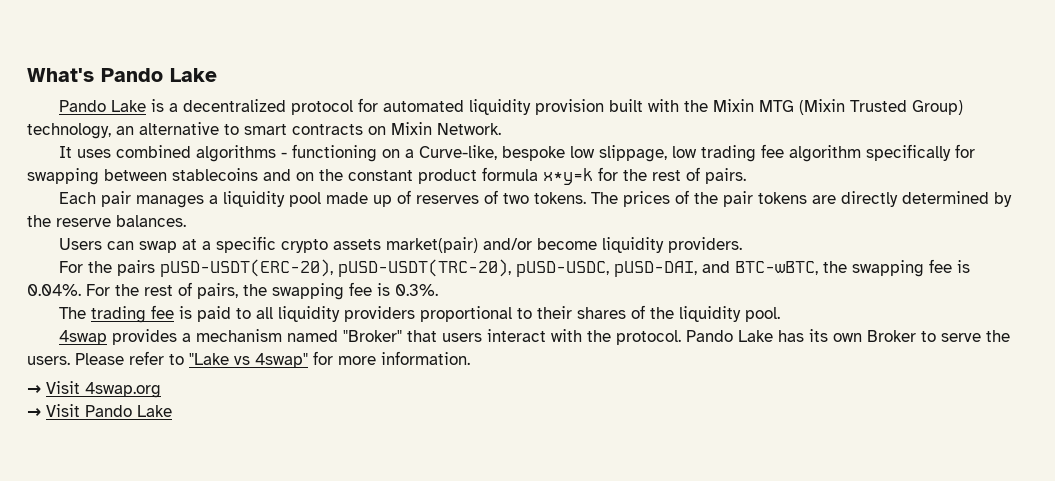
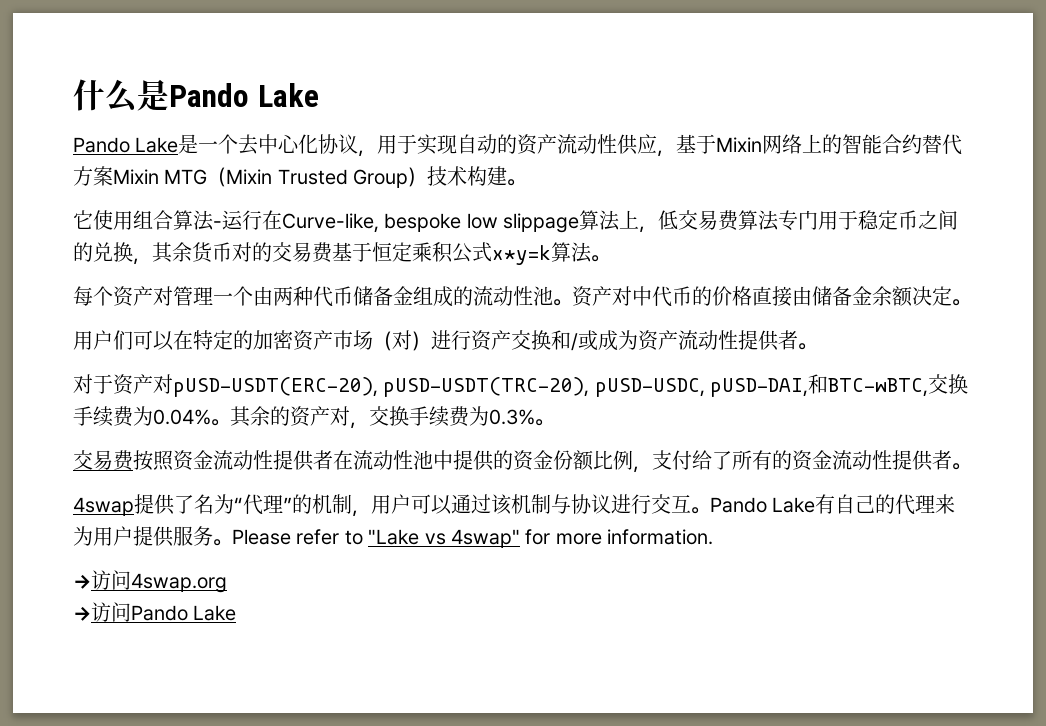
- What's Pando Lake
+ 什么是Pando Lake
- Pando Lake is a decentralized protocol for automated liquidity provision built with the Mixin MTG (Mixin Trusted Group) technology, an alternative to smart contracts on Mixin Network.
- It uses combined algorithms - functioning on a Curve-like, bespoke low slippage, low trading fee algorithm specifically for swapping between stablecoins and on the constant product formula x*y=k for the rest of pairs.
- Each pair manages a liquidity pool made up of reserves of two tokens. The prices of the pair tokens are directly determined by the reserve balances.
- Users can swap at a specific crypto assets market(pair) and/or become liquidity providers.
- For the pairs pUSD-USDT(ERC-20), pUSD-USDT(TRC-20), pUSD-USDC, pUSD-DAI, and BTC-wBTC, the swapping fee is 0.04%. For the rest of pairs, the swapping fee is 0.3%.
- The trading fee is paid to all liquidity providers proportional to their shares of the liquidity pool.
- 4swap provides a mechanism named "Broker" that users interact with the protocol. Pando Lake has its own Broker to serve the users.
+ Pando Lake是一个去中心化协议，用于实现自动的资产流动性供应，基于Mixin网络上的智能合约替代方案Mixin MTG（Mixin Trusted Group）技术构建。
+ 它使用组合算法-运行在Curve-like, bespoke low slippage算法上，低交易费算法专门用于稳定币之间的兑换，其余货币对的交易费基于恒定乘积公式x*y=k算法。
+ 每个资产对管理一个由两种代币储备金组成的流动性池。资产对中代币的价格直接由储备金余额决定。
+ 用户们可以在特定的加密资产市场（对）进行资产交换和/或成为资产流动性提供者。
+ 对于资产对pUSD-USDT(ERC-20), pUSD-USDT(TRC-20), pUSD-USDC, pUSD-DAI,和BTC-wBTC,交换手续费为0.04%。其余的资产对，交换手续费为0.3%。
+ 交易费按照资金流动性提供者在流动性池中提供的资金份额比例，支付给了所有的资金流动性提供者。
+ 4swap提供了名为“代理”的机制，用户可以通过该机制与协议进行交互。Pando Lake有自己的代理来为用户提供服务。
- → Visit 4swap.org
+ →访问4swap.org
- → Visit Pando Lake
+ →访问Pando Lake

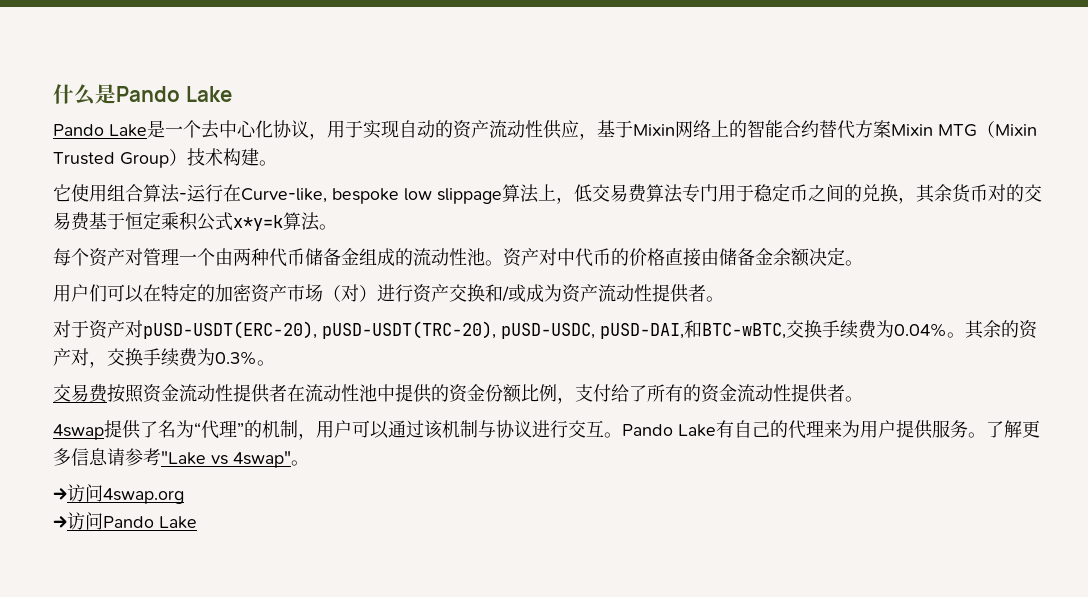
- Please refer to "Lake vs 4swap" for more information.
+ 了解更多信息请参考"Lake vs 4swap"。

